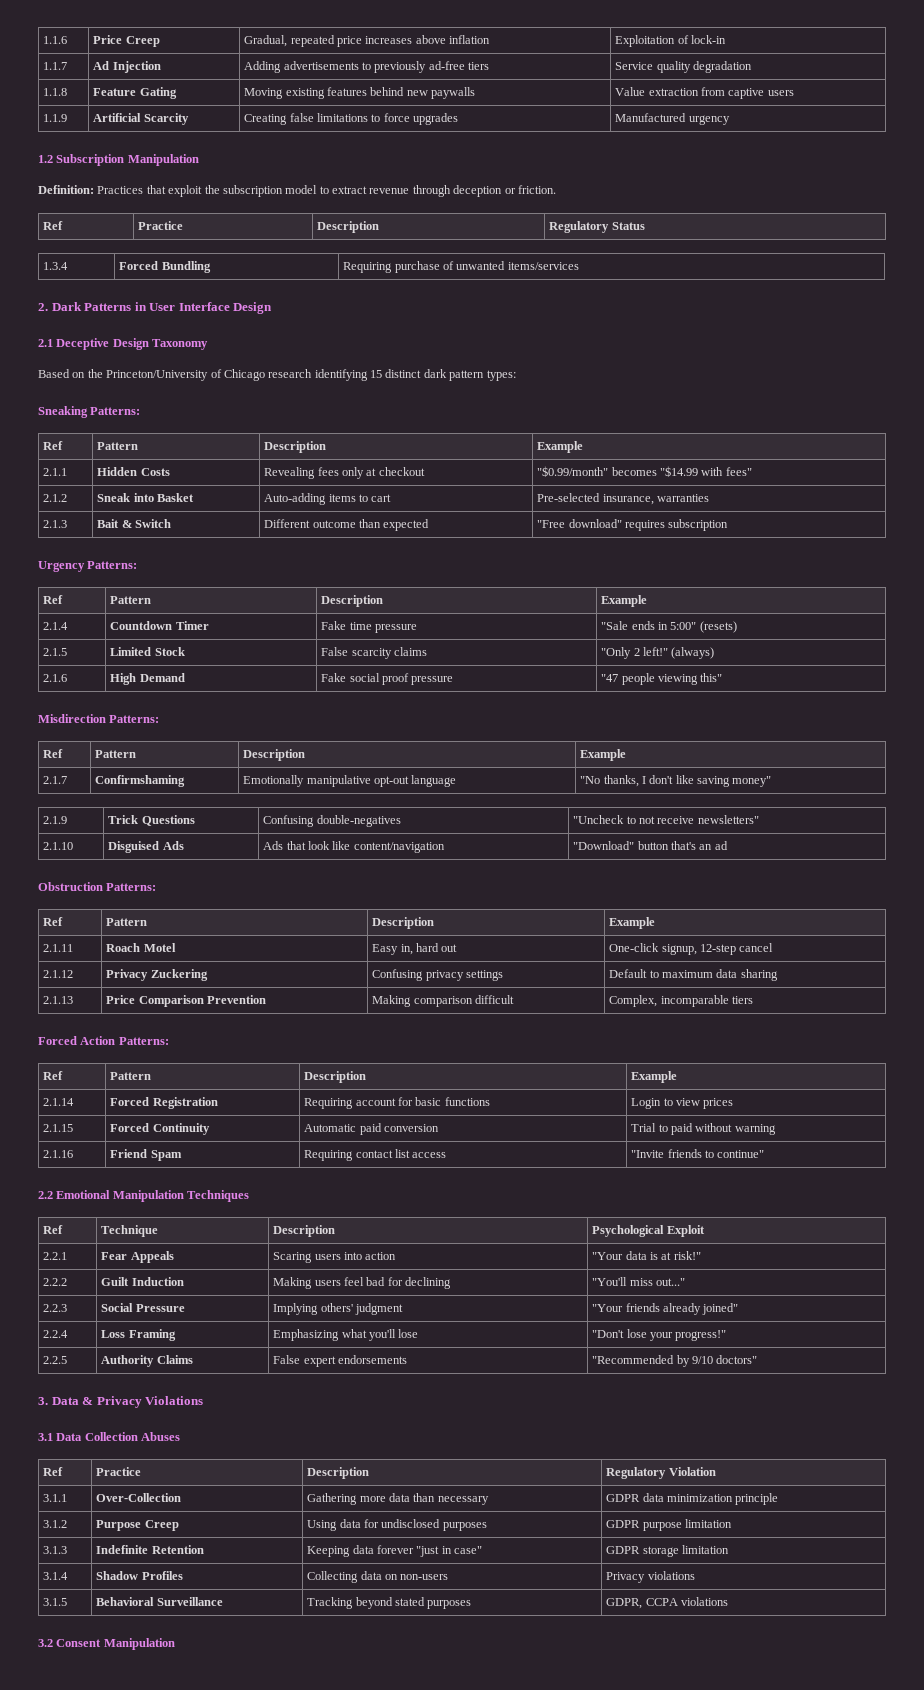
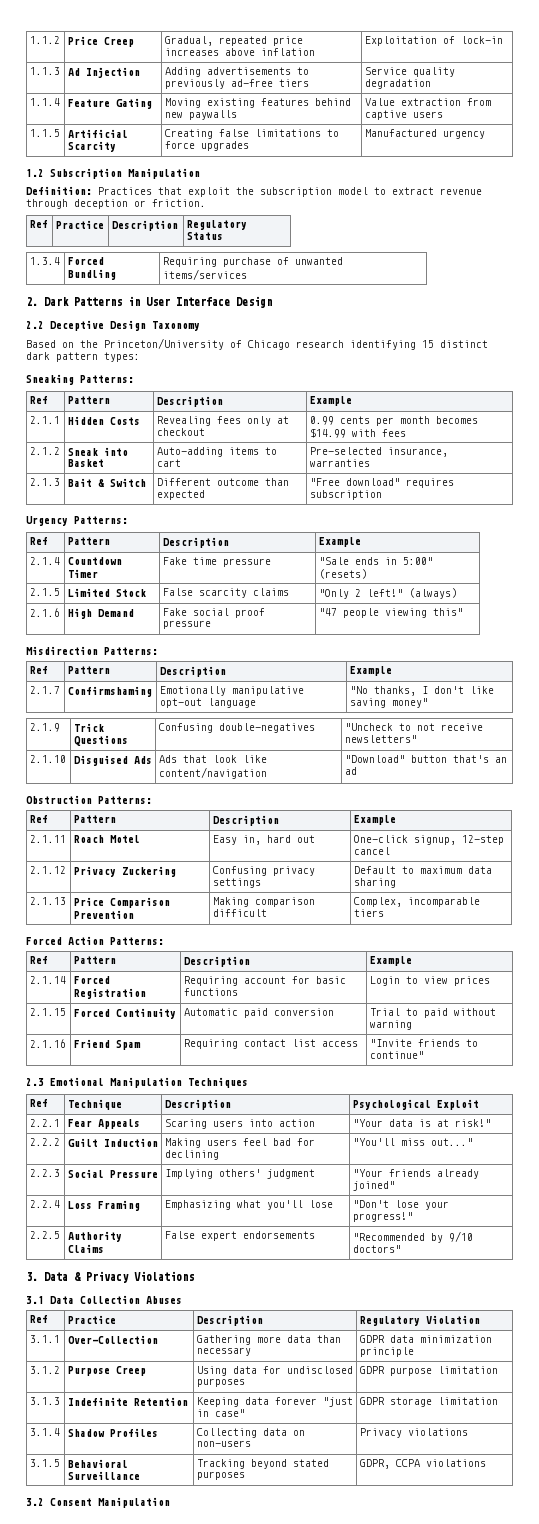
- 1.1.6 | Price Creep | Gradual, repeated price increases above inflation | Exploitation of lock-in
+ 1.1.2 | Price Creep | Gradual, repeated price increases above inflation | Exploitation of lock-in
- 1.1.7 | Ad Injection | Adding advertisements to previously ad-free tiers | Service quality degradation
+ 1.1.3 | Ad Injection | Adding advertisements to previously ad-free tiers | Service quality degradation
- 1.1.8 | Feature Gating | Moving existing features behind new paywalls | Value extraction from captive users
+ 1.1.4 | Feature Gating | Moving existing features behind new paywalls | Value extraction from captive users
- 1.1.9 | Artificial Scarcity | Creating false limitations to force upgrades | Manufactured urgency
+ 1.1.5 | Artificial Scarcity | Creating false limitations to force upgrades | Manufactured urgency
- 2.1 Deceptive Design Taxonomy
+ 2.2 Deceptive Design Taxonomy
- 2.1.1 | Hidden Costs | Revealing fees only at checkout | "$0.99/month" becomes "$14.99 with fees"
+ 2.1.1 | Hidden Costs | Revealing fees only at checkout | 0.99 cents per month becomes $14.99 with fees
- 2.2 Emotional Manipulation Techniques
+ 2.3 Emotional Manipulation Techniques

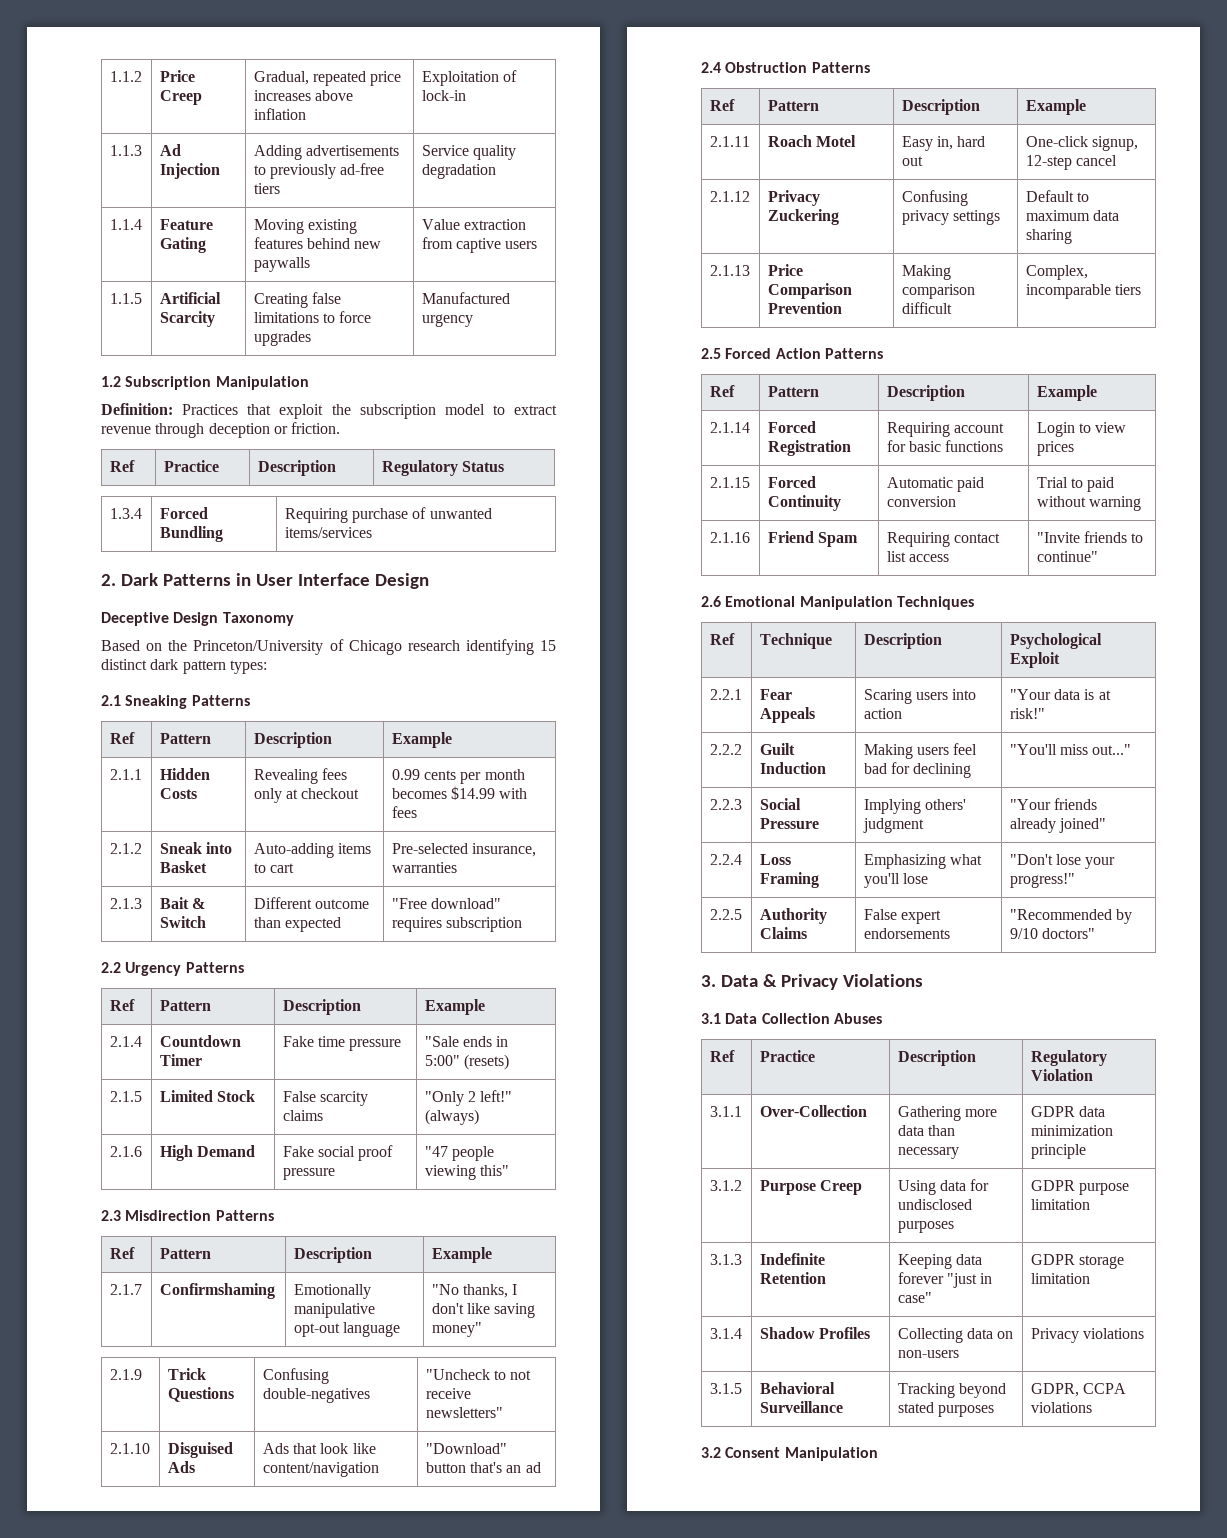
- 2.2 Deceptive Design Taxonomy
+ Deceptive Design Taxonomy
- Sneaking Patterns:
+ 2.1 Sneaking Patterns
- Urgency Patterns:
+ 2.2 Urgency Patterns
- Misdirection Patterns:
+ 2.3 Misdirection Patterns
- Obstruction Patterns:
+ 2.4 Obstruction Patterns
- Forced Action Patterns:
+ 2.5 Forced Action Patterns
- 2.3 Emotional Manipulation Techniques
+ 2.6 Emotional Manipulation Techniques

